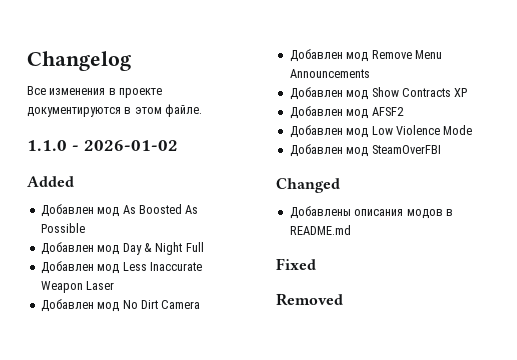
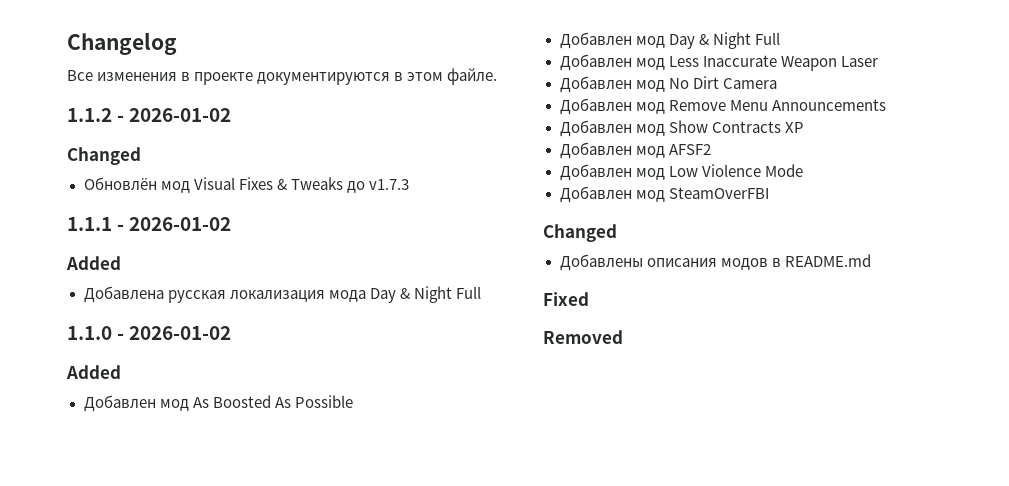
+ 1.1.2 - 2026-01-02
+ Changed
+ Обновлён мод Visual Fixes & Tweaks до v1.7.3
+ 1.1.1 - 2026-01-02
+ Added
+ Добавлена русская локализация мода Day & Night Full

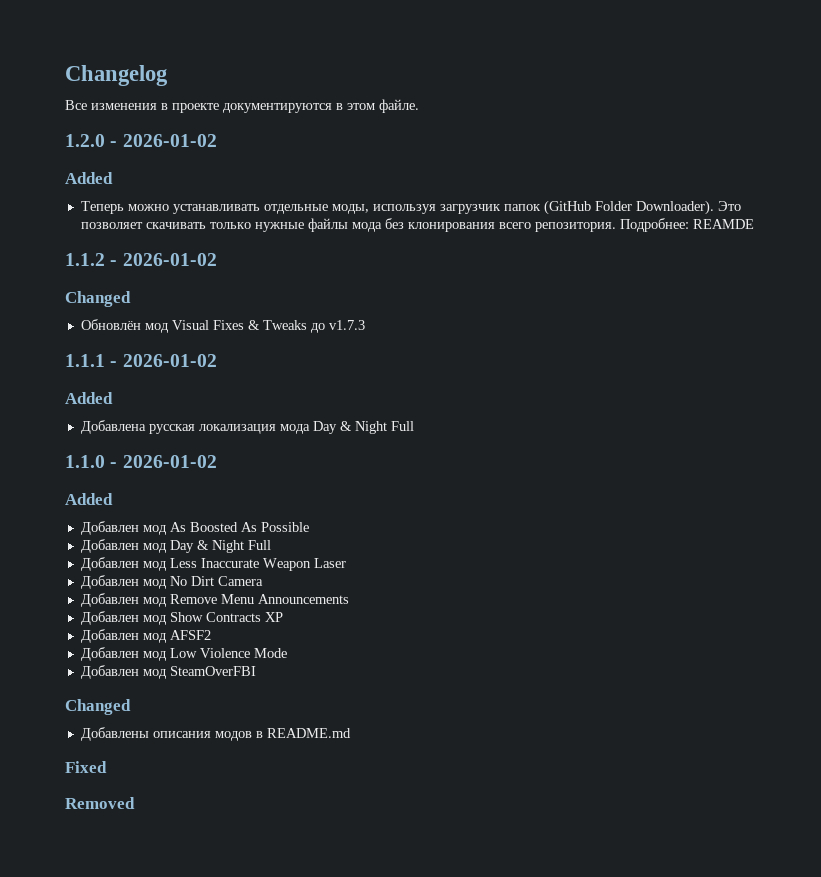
+ 1.2.0 - 2026-01-02
+ Added
+ Теперь можно устанавливать отдельные моды, используя загрузчик папок (GitHub Folder Downloader). Это позволяет скачивать только нужные файлы мода без клонирования всего репозитория. Подробнее: REAMDE

